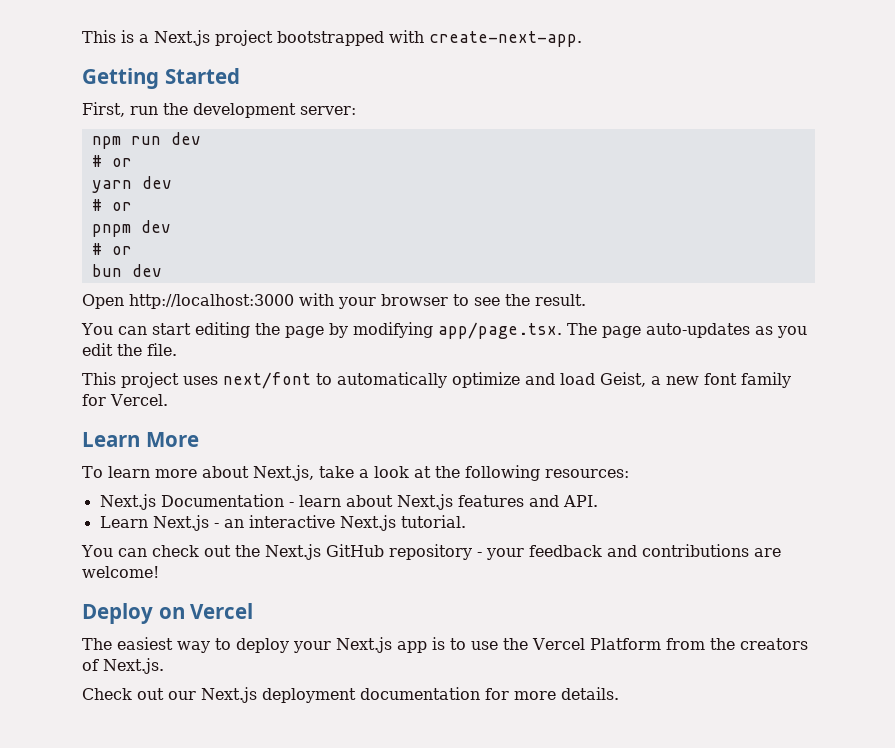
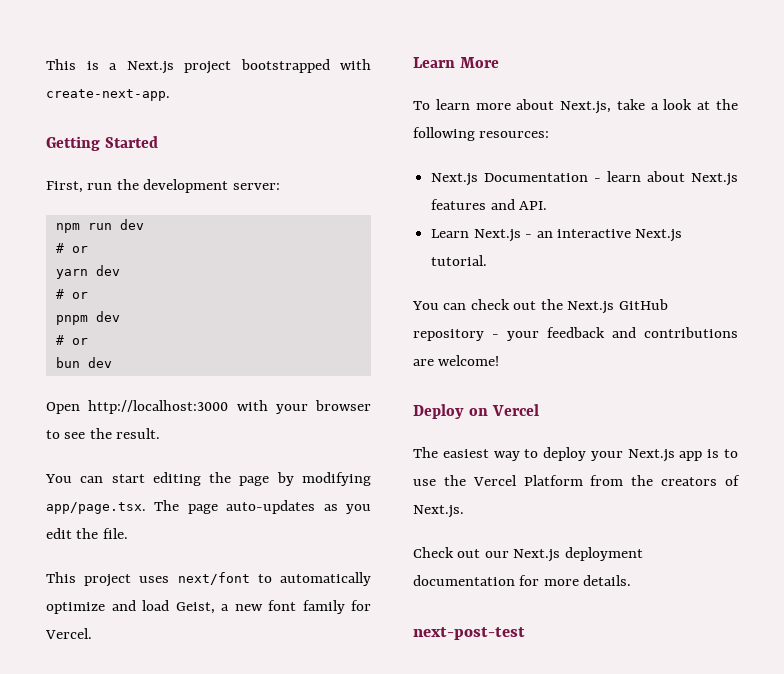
+ next-post-test

